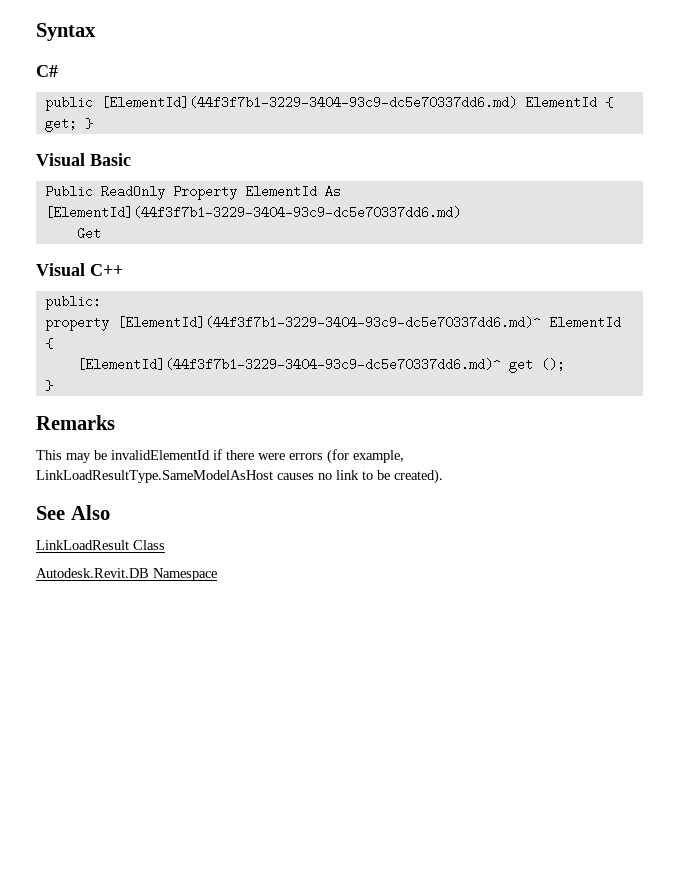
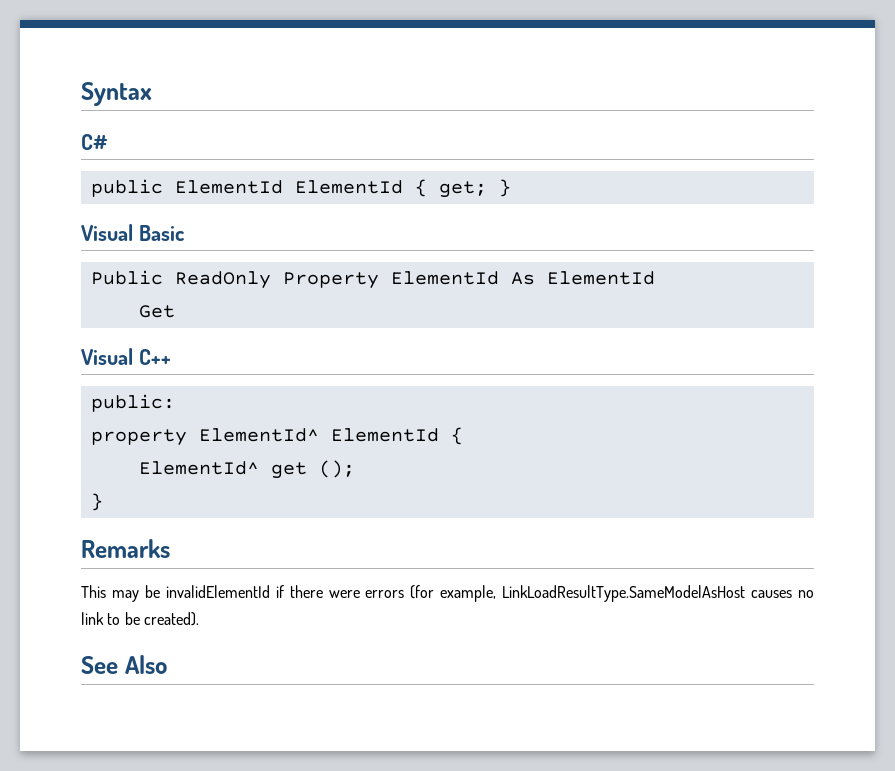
- public [ElementId](44f3f7b1-3229-3404-93c9-dc5e70337dd6.md) ElementId { get; }
+ public ElementId ElementId { get; }
- Public ReadOnly Property ElementId As [ElementId](44f3f7b1-3229-3404-93c9-dc5e70337dd6.md)
+ Public ReadOnly Property ElementId As ElementId
- property [ElementId](44f3f7b1-3229-3404-93c9-dc5e70337dd6.md)^ ElementId {
+ property ElementId^ ElementId {
- [ElementId](44f3f7b1-3229-3404-93c9-dc5e70337dd6.md)^ get ();
+ ElementId^ get ();
- LinkLoadResult Class
- Autodesk.Revit.DB Namespace

